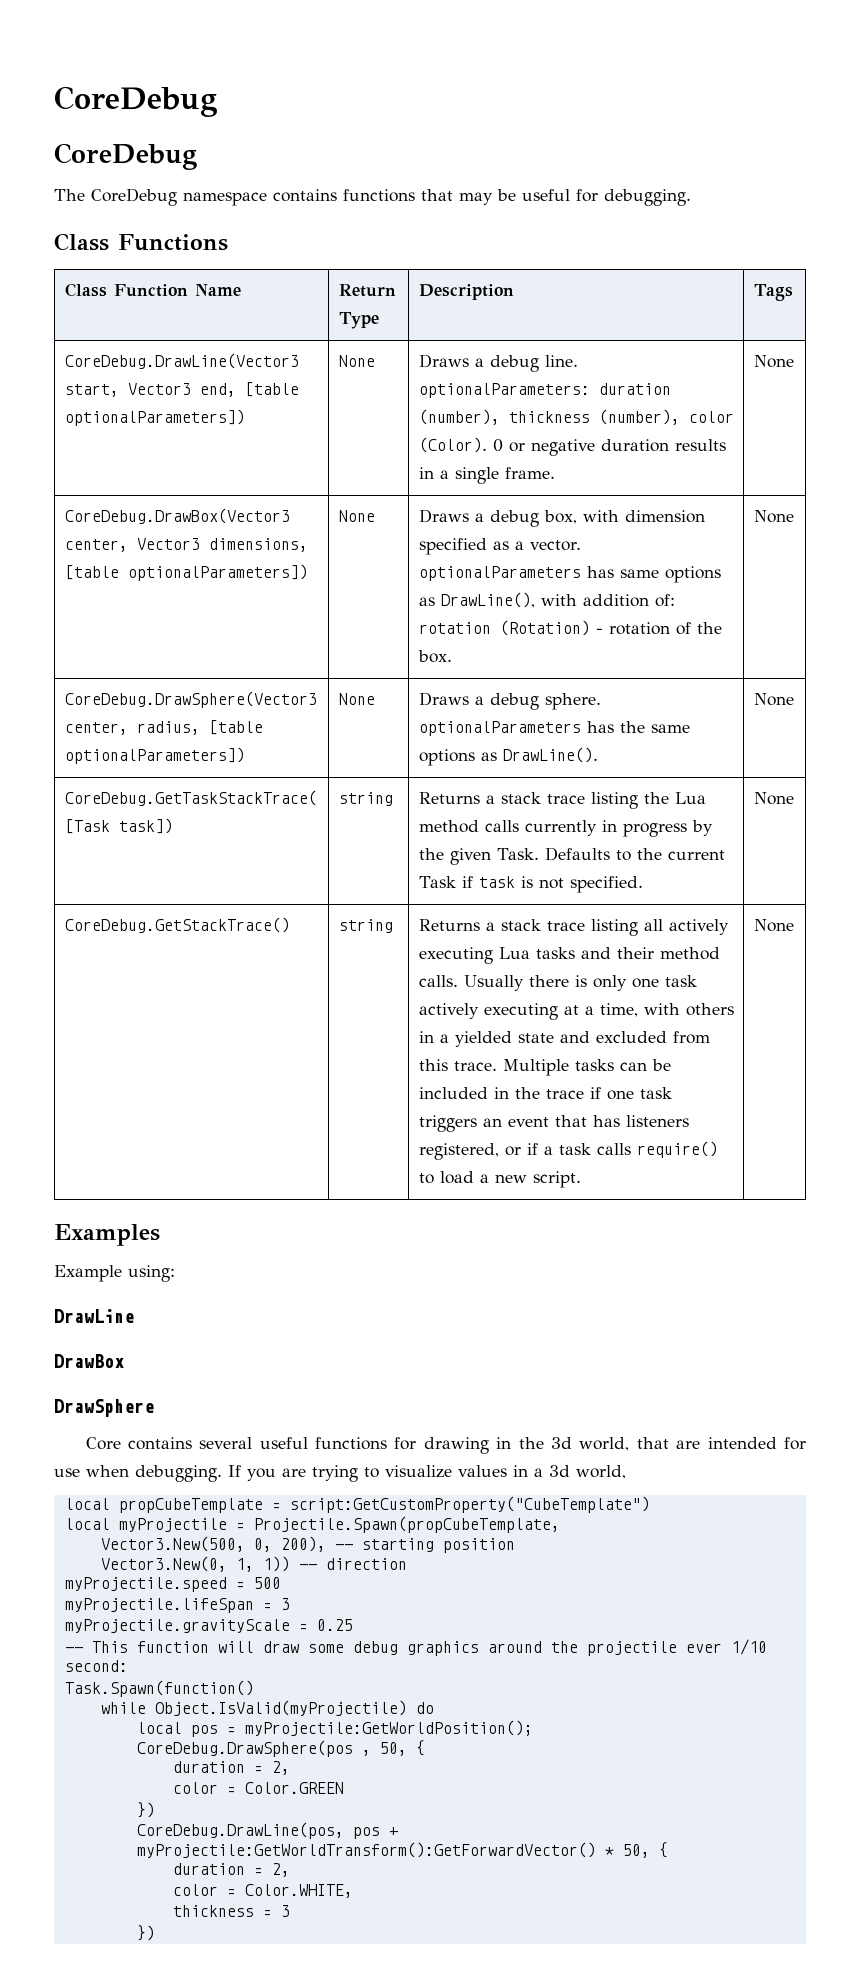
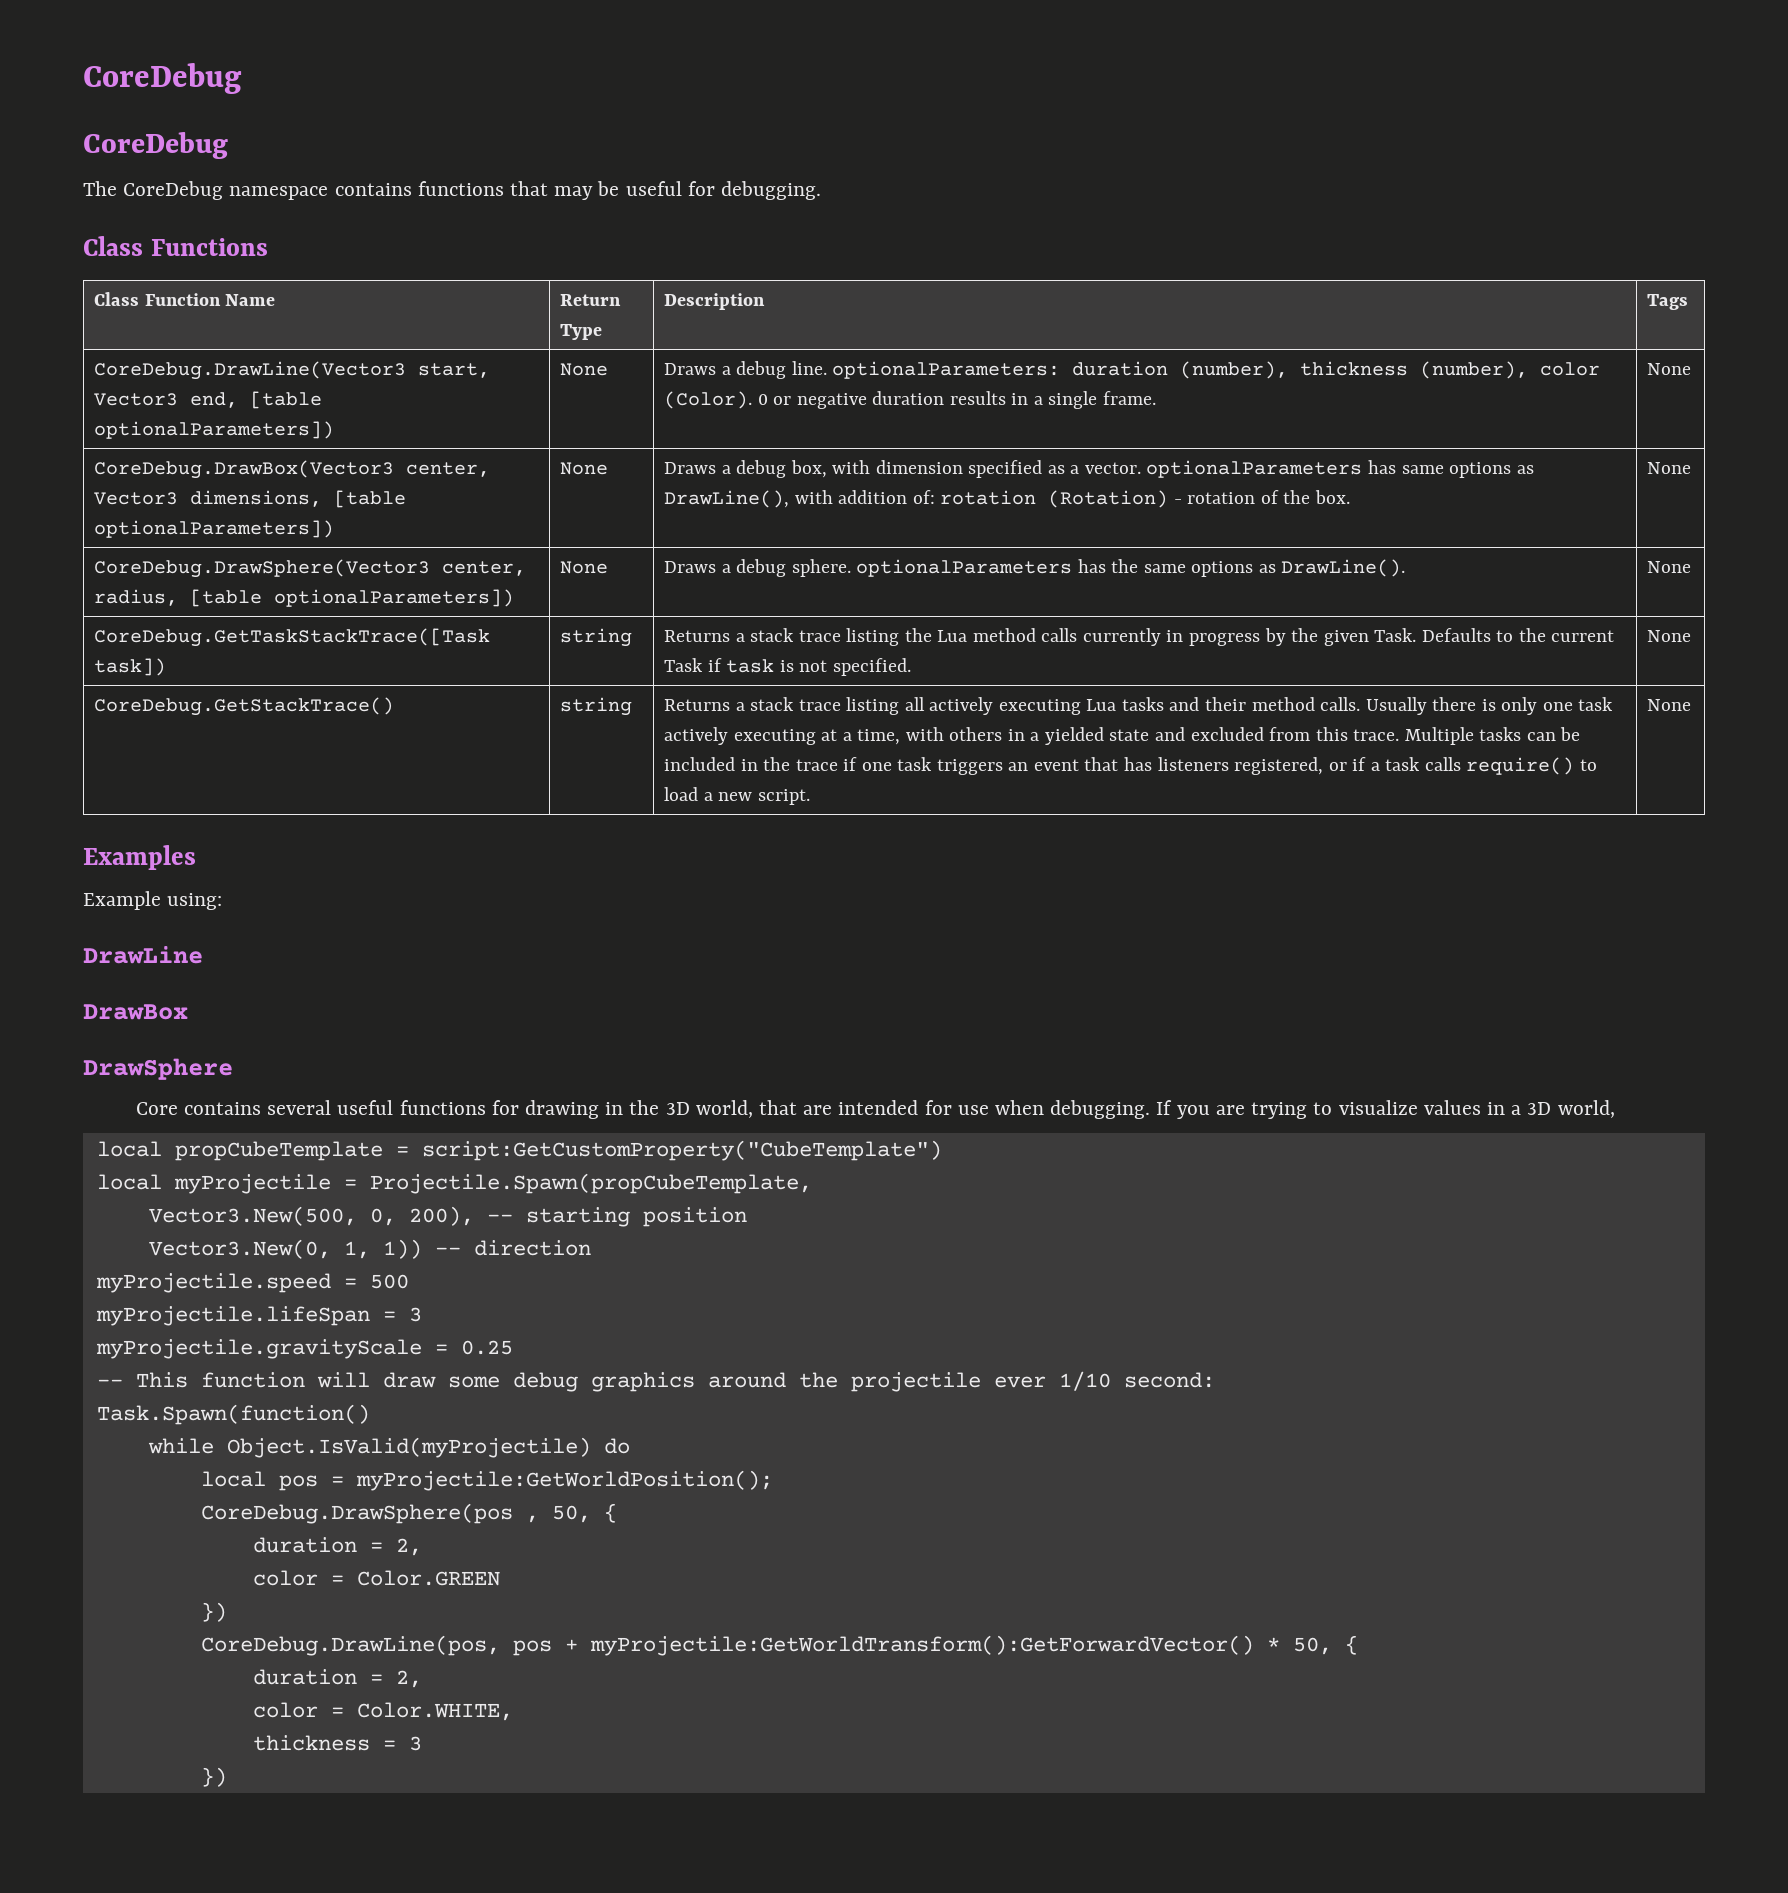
- Core contains several useful functions for drawing in the 3d world, that are intended for use when debugging.
+ Core contains several useful functions for drawing in the 3D world, that are intended for use when debugging.
- If you are trying to visualize values in a 3d world,
+ If you are trying to visualize values in a 3D world,

